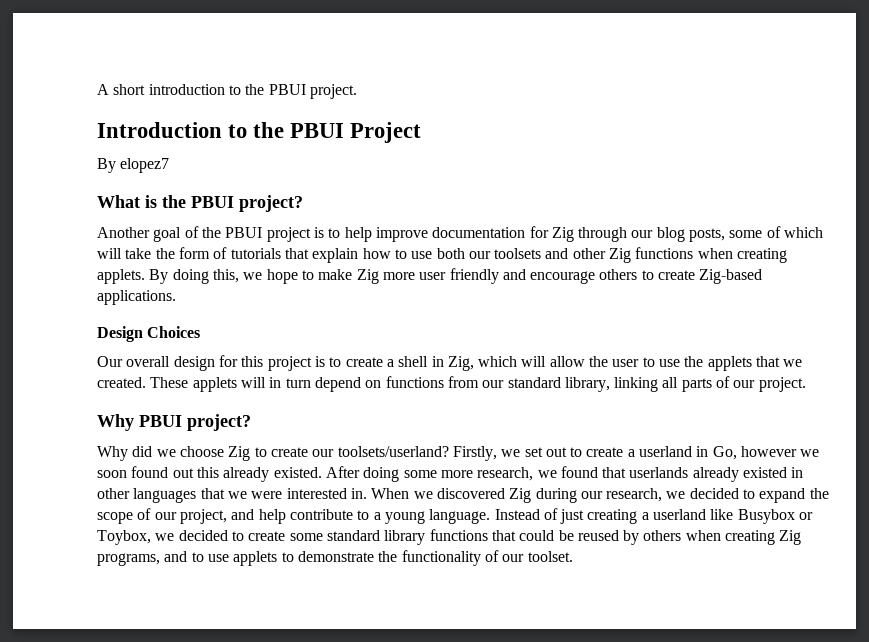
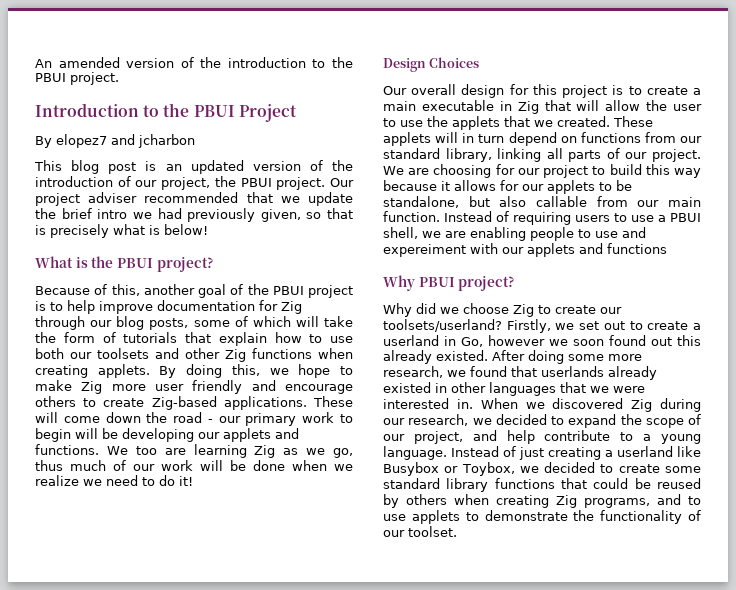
- A short introduction to the PBUI project.
+ An amended version of the introduction to the PBUI project.
- By elopez7
+ By elopez7 and jcharbon
+ This blog post is an updated version of the introduction of our project, the PBUI project. Our project adviser recommended that we update the brief intro we had previously given, so that is precisely what is below!
- Another goal of the PBUI project is to help improve documentation for Zig through our blog posts, some of which will take the form of tutorials that explain how to use both our toolsets and other Zig functions when creating applets.
+ Because of this, another goal of the PBUI project is to help improve documentation for Zig through our blog posts, some of which will take the form of tutorials that explain how to use both our toolsets and other Zig functions when creating applets.
+ These will come down the road - our primary work to begin will be developing our applets and functions. We too are learning Zig as we go, thus much of our work will be done when we realize we need to do it!
- Our overall design for this project is to create a shell in Zig, which will allow the user to use the applets that we created.
+ Our overall design for this project is to create a main executable in Zig that will allow the user to use the applets that we created.
+ We are choosing for our project to build this way because it allows for our applets to be standalone, but also callable from our main function. Instead of requiring users to use a PBUI shell, we are enabling people to use and expereiment with our applets and functions

